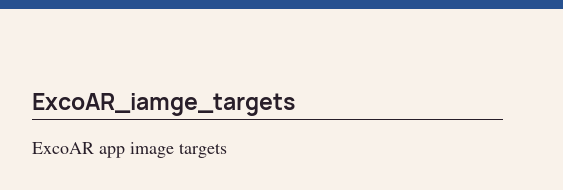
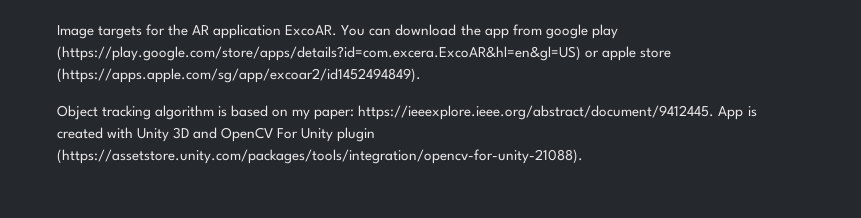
- ExcoAR_iamge_targets
- ExcoAR app image targets
+ Image targets for the AR application ExcoAR. You can download the app from google play (https://play.google.com/store/apps/details?id=com.excera.ExcoAR&hl=en&gl=US) or apple store (https://apps.apple.com/sg/app/excoar2/id1452494849).
+ Object tracking algorithm is based on my paper: https://ieeexplore.ieee.org/abstract/document/9412445. App is created with Unity 3D and OpenCV For Unity plugin (https://assetstore.unity.com/packages/tools/integration/opencv-for-unity-21088).

